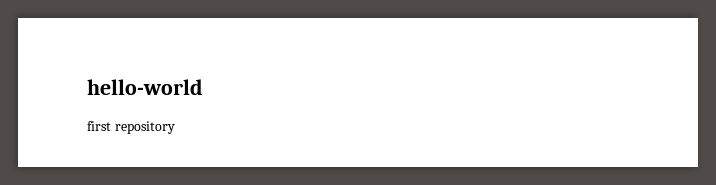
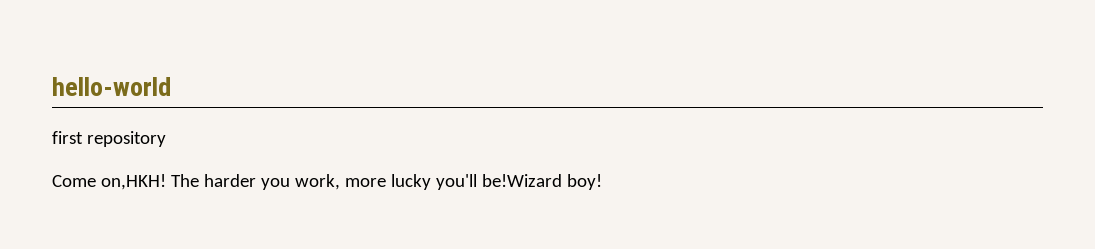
+ Come on,HKH! The harder you work, more lucky you'll be!Wizard boy!

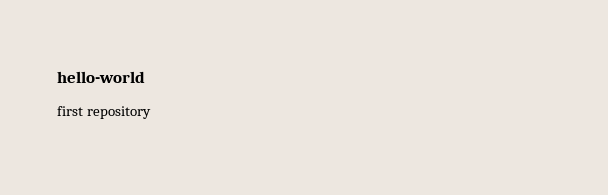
- Come on,HKH! The harder you work, more lucky you'll be!Wizard boy!

